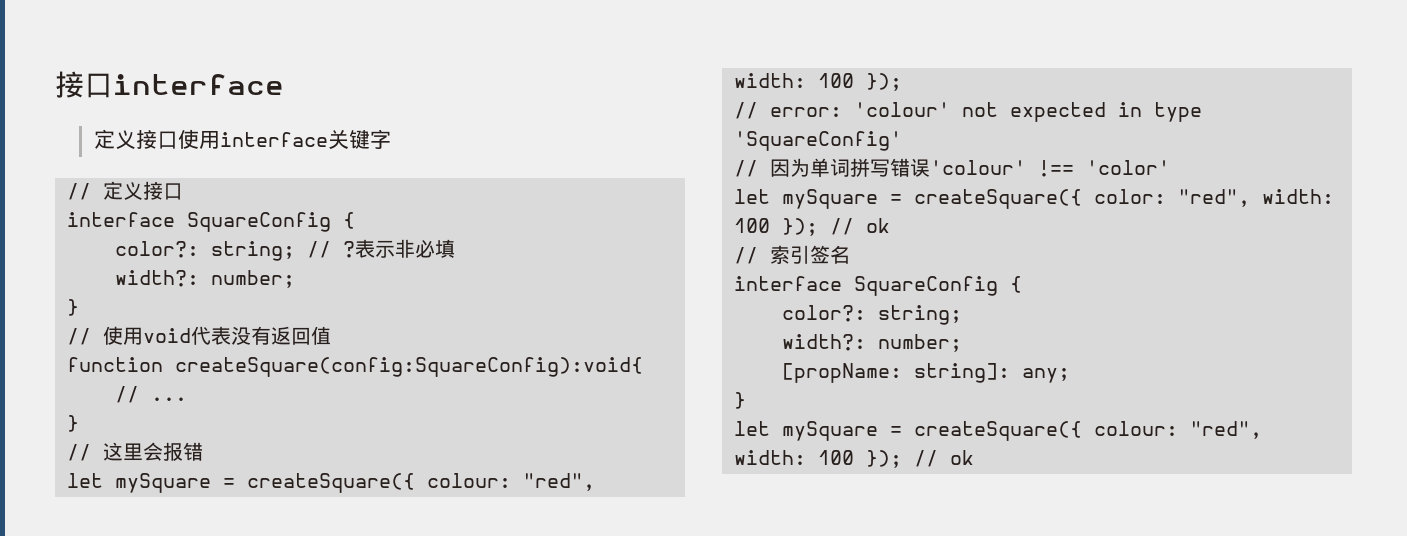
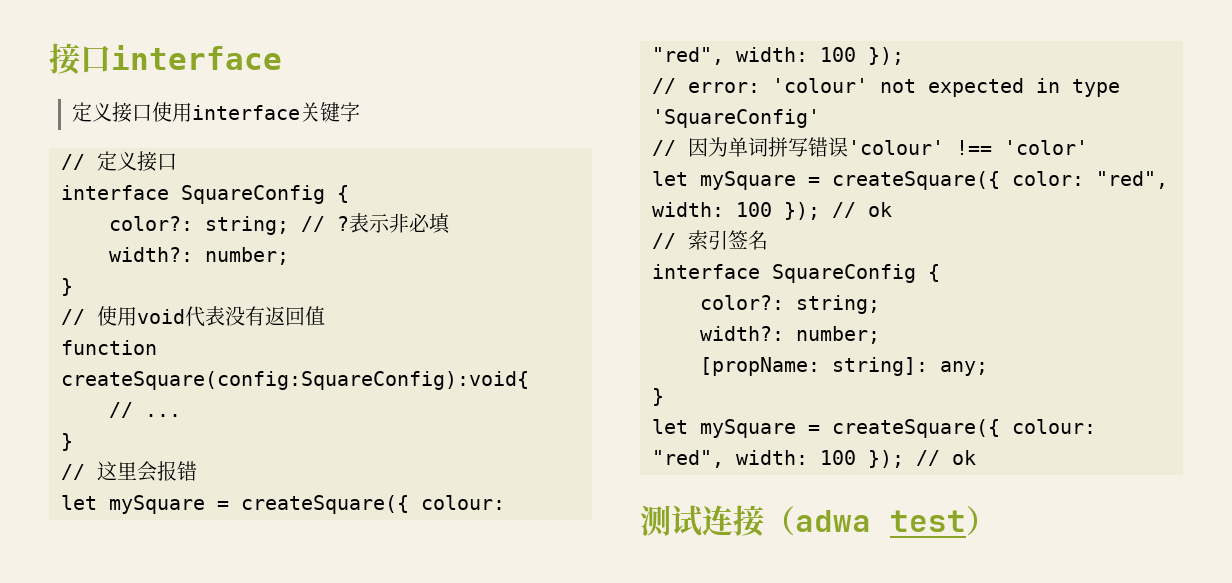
+ 测试连接（adwa test）

